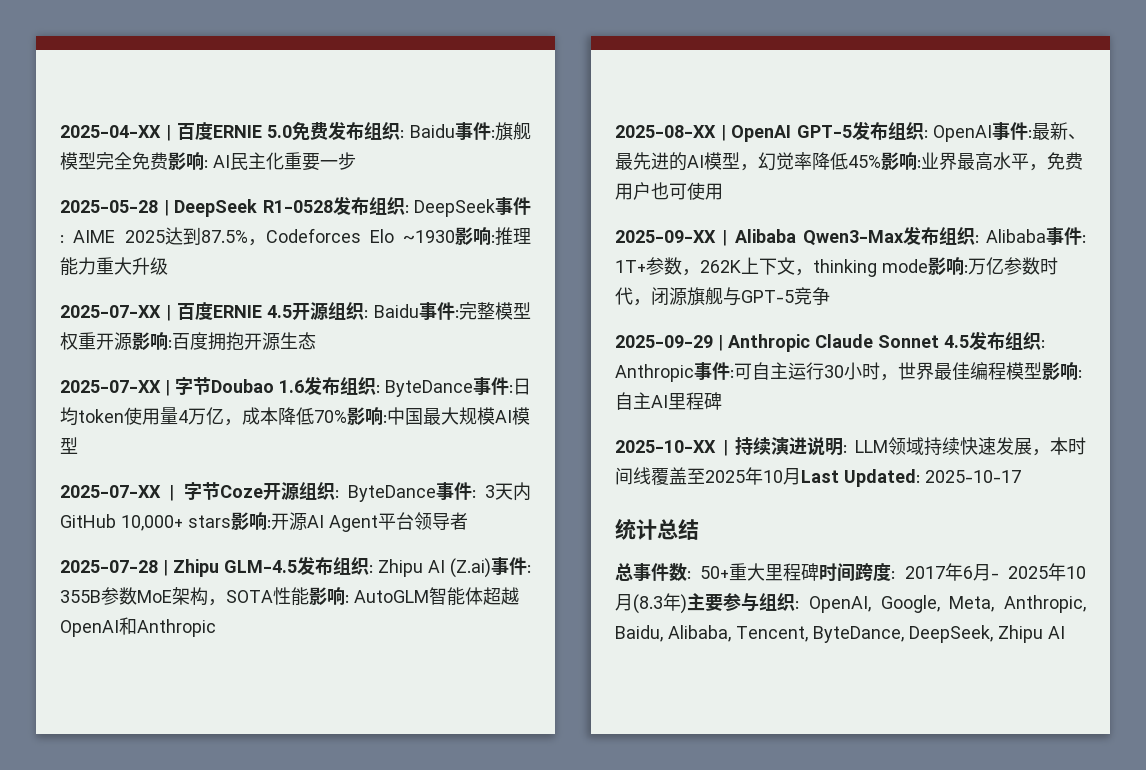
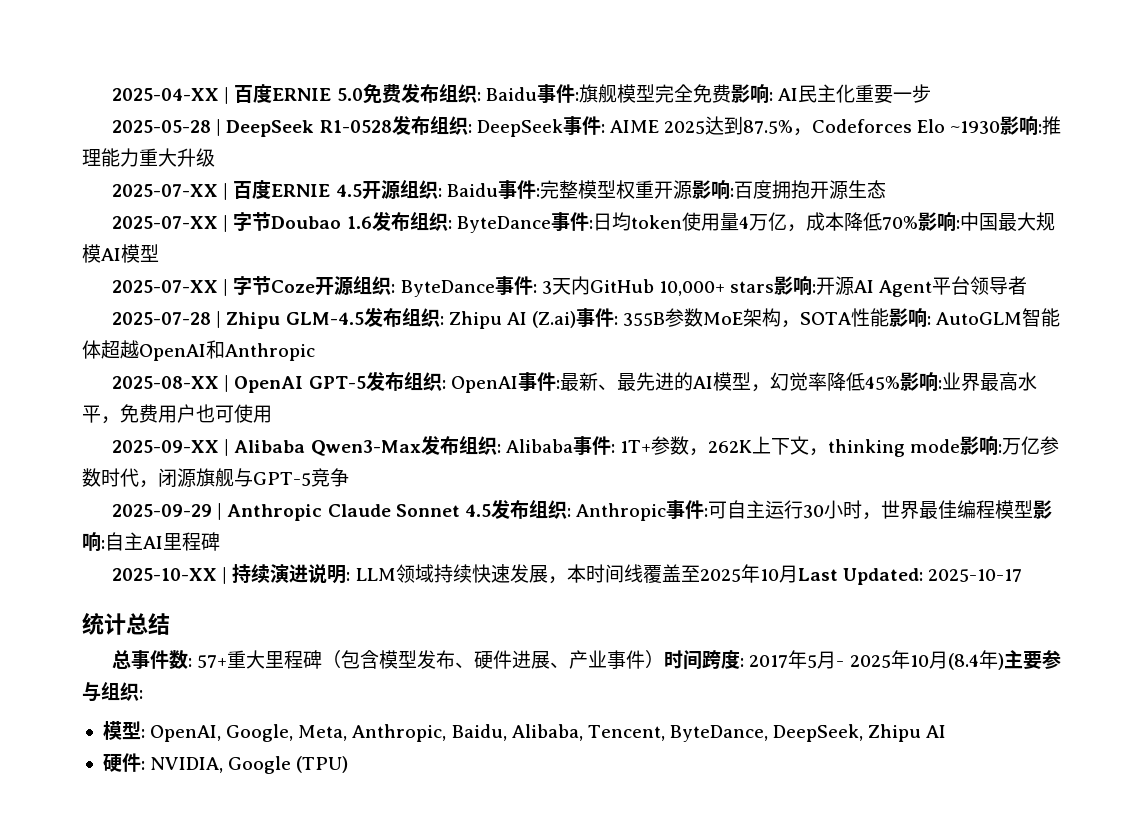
- 总事件数: 50+重大里程碑时间跨度: 2017年6月- 2025年10月(8.3年)主要参与组织: OpenAI, Google, Meta, Anthropic, Baidu, Alibaba, Tencent, ByteDance, DeepSeek, Zhipu AI
+ 总事件数: 57+重大里程碑（包含模型发布、硬件进展、产业事件）时间跨度: 2017年5月- 2025年10月(8.4年)主要参与组织:
+ 模型: OpenAI, Google, Meta, Anthropic, Baidu, Alibaba, Tencent, ByteDance, DeepSeek, Zhipu AI
+ 硬件: NVIDIA, Google (TPU)

